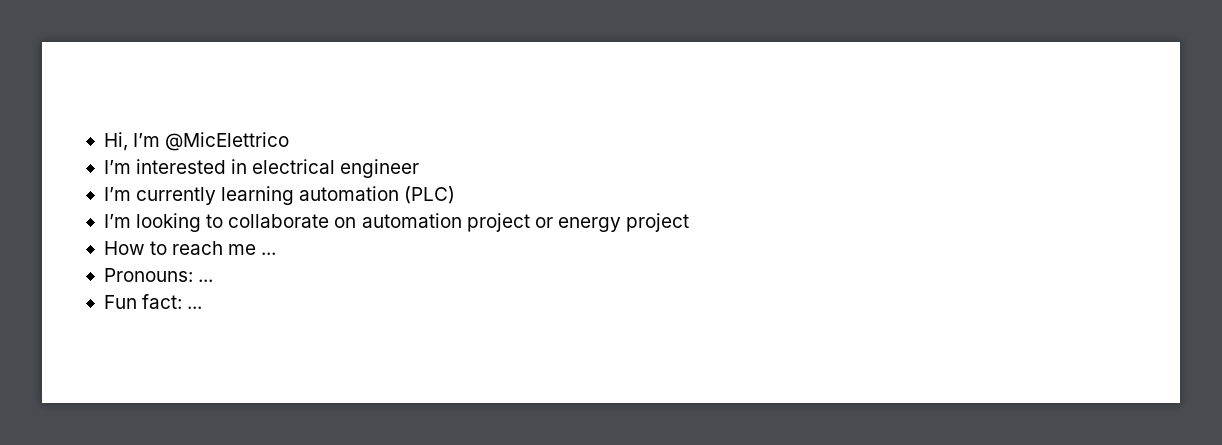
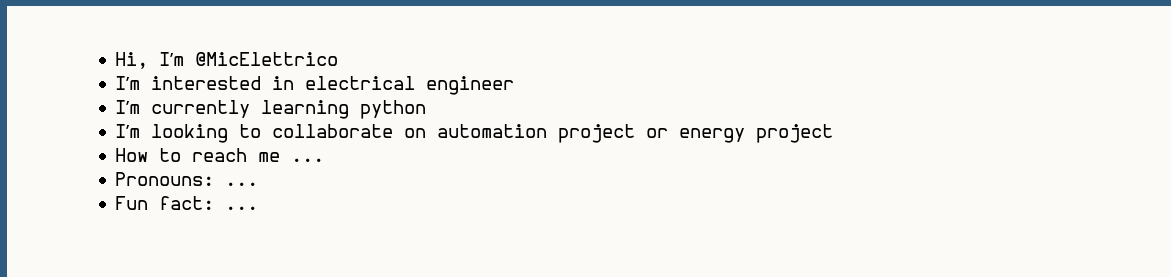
- I’m currently learning automation (PLC)
+ I’m currently learning python

